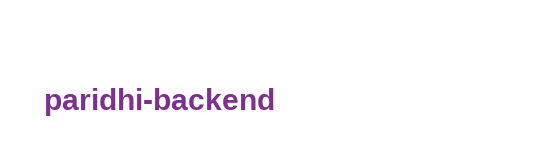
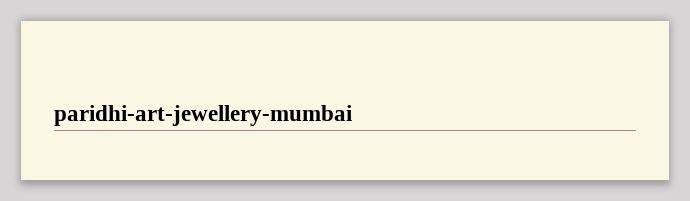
- paridhi-backend
+ paridhi-art-jewellery-mumbai

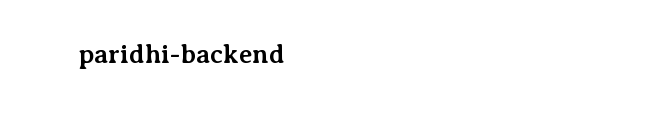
- paridhi-art-jewellery-mumbai
+ paridhi-backend

